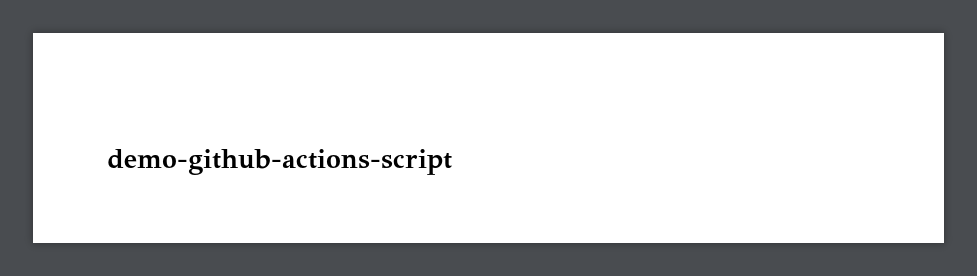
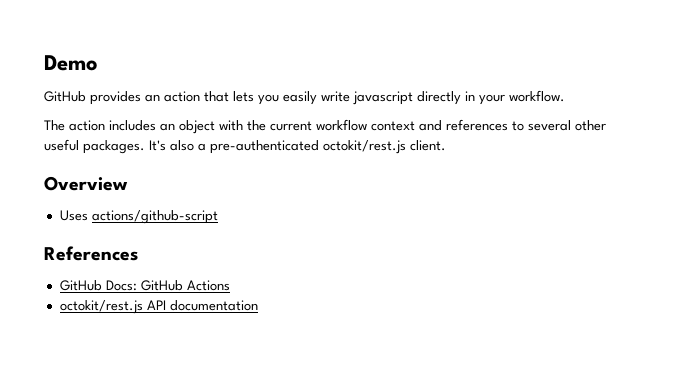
- demo-github-actions-script
+ Demo
+ GitHub provides an action that lets you easily write javascript directly in your workflow.
+ The action includes an object with the current workflow context and references to several other useful packages. It's also a pre-authenticated octokit/rest.js client.
+ Overview
+ Uses actions/github-script
+ References
+ GitHub Docs: GitHub Actions
+ octokit/rest.js API documentation

